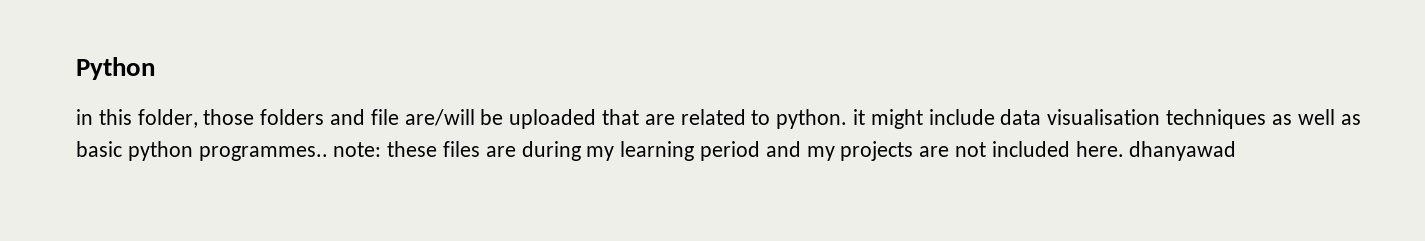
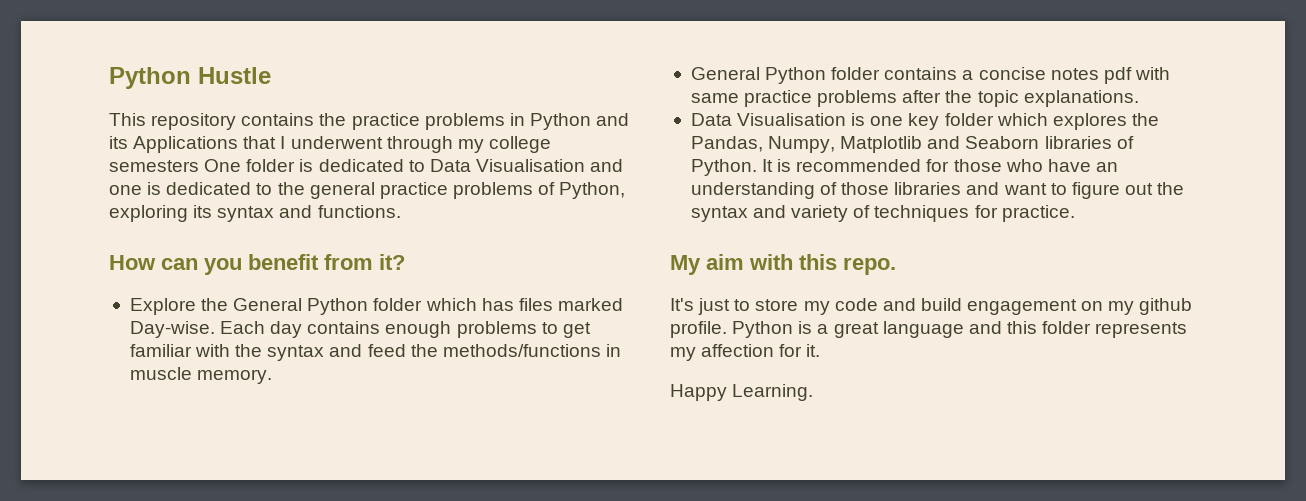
- Python
- in this folder, those folders and file are/will be uploaded that are related to python. it might include data visualisation techniques as well as basic python programmes.. note: these files are during my learning period and my projects are not included here. dhanyawad
+ Python Hustle
+ This repository contains the practice problems in Python and its Applications that I underwent through my college semesters One folder is dedicated to Data Visualisation and one is dedicated to the general practice problems of Python, exploring its syntax and functions.
+ How can you benefit from it?
+ Explore the General Python folder which has files marked Day-wise. Each day contains enough problems to get familiar with the syntax and feed the methods/functions in muscle memory.
+ General Python folder contains a concise notes pdf with same practice problems after the topic explanations.
+ Data Visualisation is one key folder which explores the Pandas, Numpy, Matplotlib and Seaborn libraries of Python. It is recommended for those who have an understanding of those libraries and want to figure out the syntax and variety of techniques for practice.
+ My aim with this repo.
+ It's just to store my code and build engagement on my github profile. Python is a great language and this folder represents my affection for it.
+ Happy Learning.

